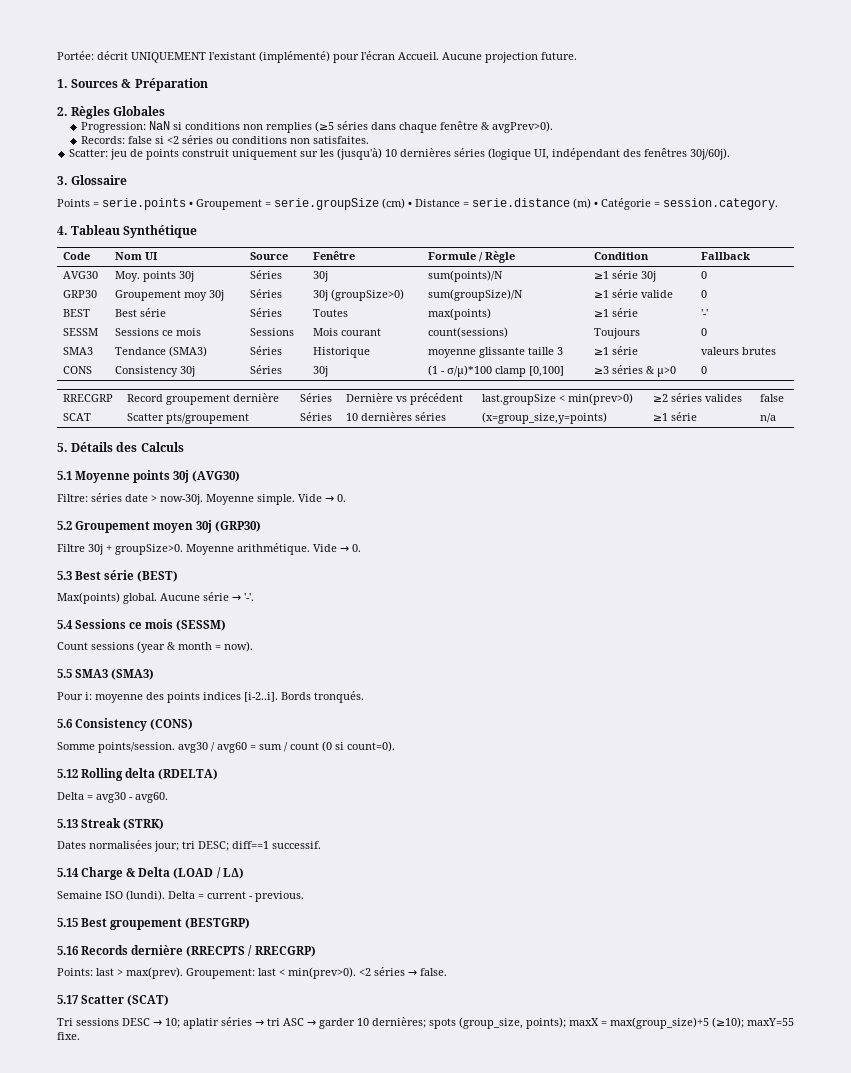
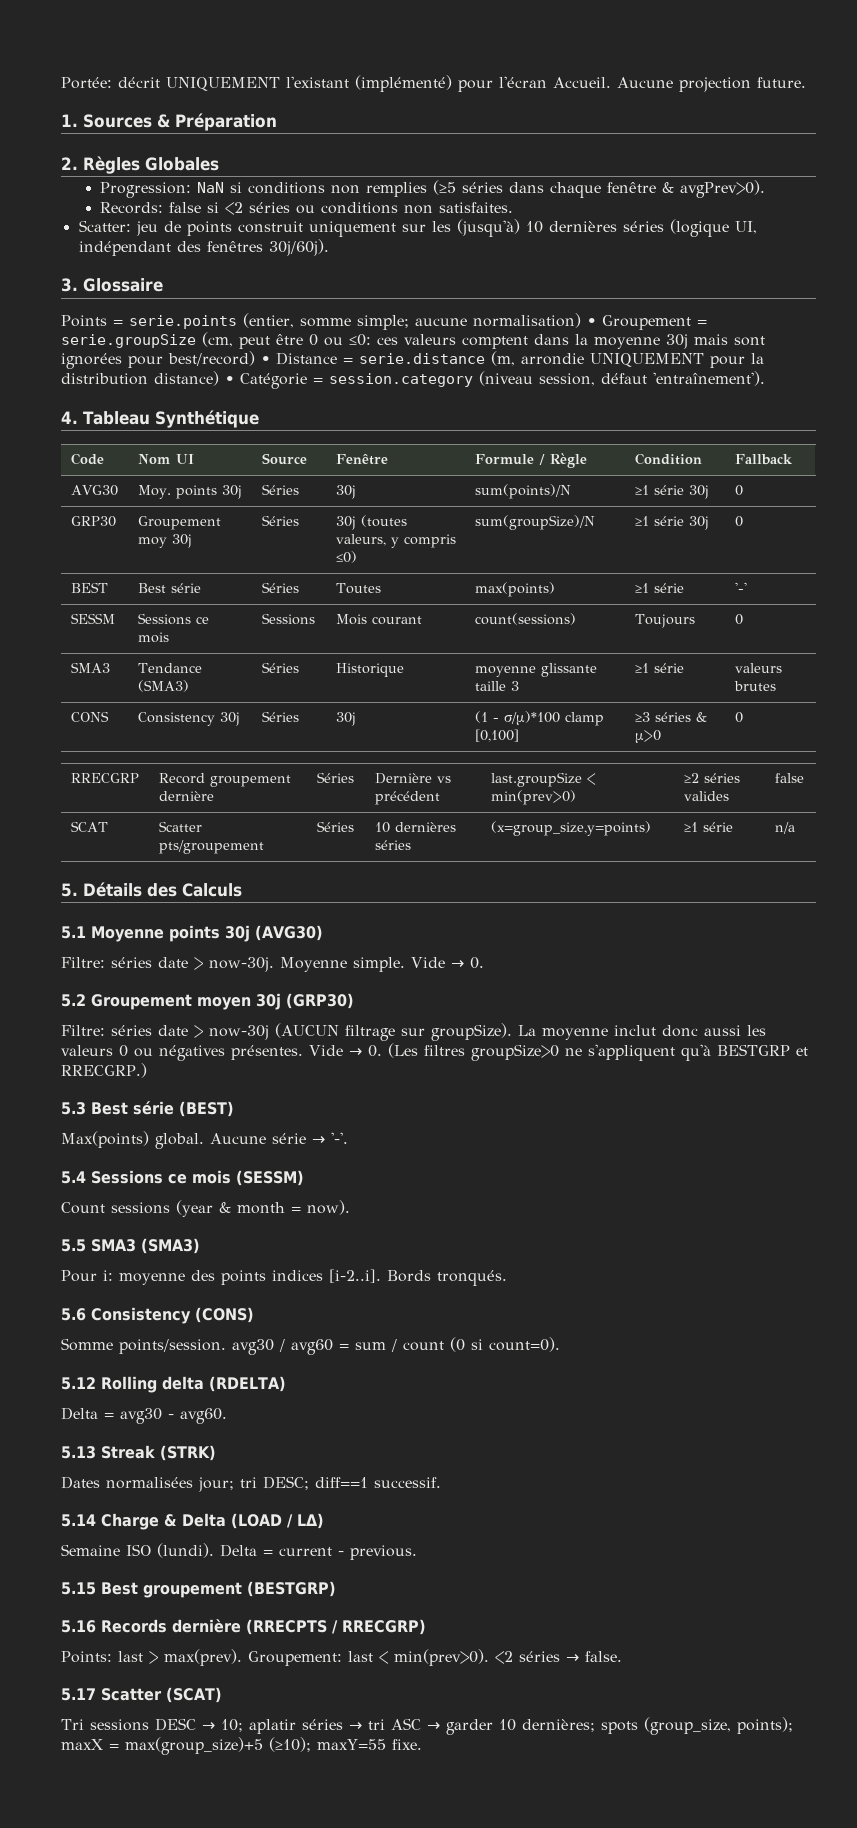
- Points = serie.points • Groupement = serie.groupSize (cm) • Distance = serie.distance (m) • Catégorie = session.category.
+ Points = serie.points (entier, somme simple; aucune normalisation) • Groupement = serie.groupSize (cm, peut être 0 ou ≤0: ces valeurs comptent dans la moyenne 30j mais sont ignorées pour best/record) • Distance = serie.distance (m, arrondie UNIQUEMENT pour la distribution distance) • Catégorie = session.category (niveau session, défaut 'entraînement').
- GRP30 | Groupement moy 30j | Séries | 30j (groupSize>0) | sum(groupSize)/N | ≥1 série valide | 0
+ GRP30 | Groupement moy 30j | Séries | 30j (toutes valeurs, y compris ≤0) | sum(groupSize)/N | ≥1 série 30j | 0
- Filtre 30j + groupSize>0. Moyenne arithmétique. Vide → 0.
+ Filtre: séries date > now-30j (AUCUN filtrage sur groupSize). La moyenne inclut donc aussi les valeurs 0 ou négatives présentes. Vide → 0. (Les filtres groupSize>0 ne s'appliquent qu'à BESTGRP et RRECGRP.)

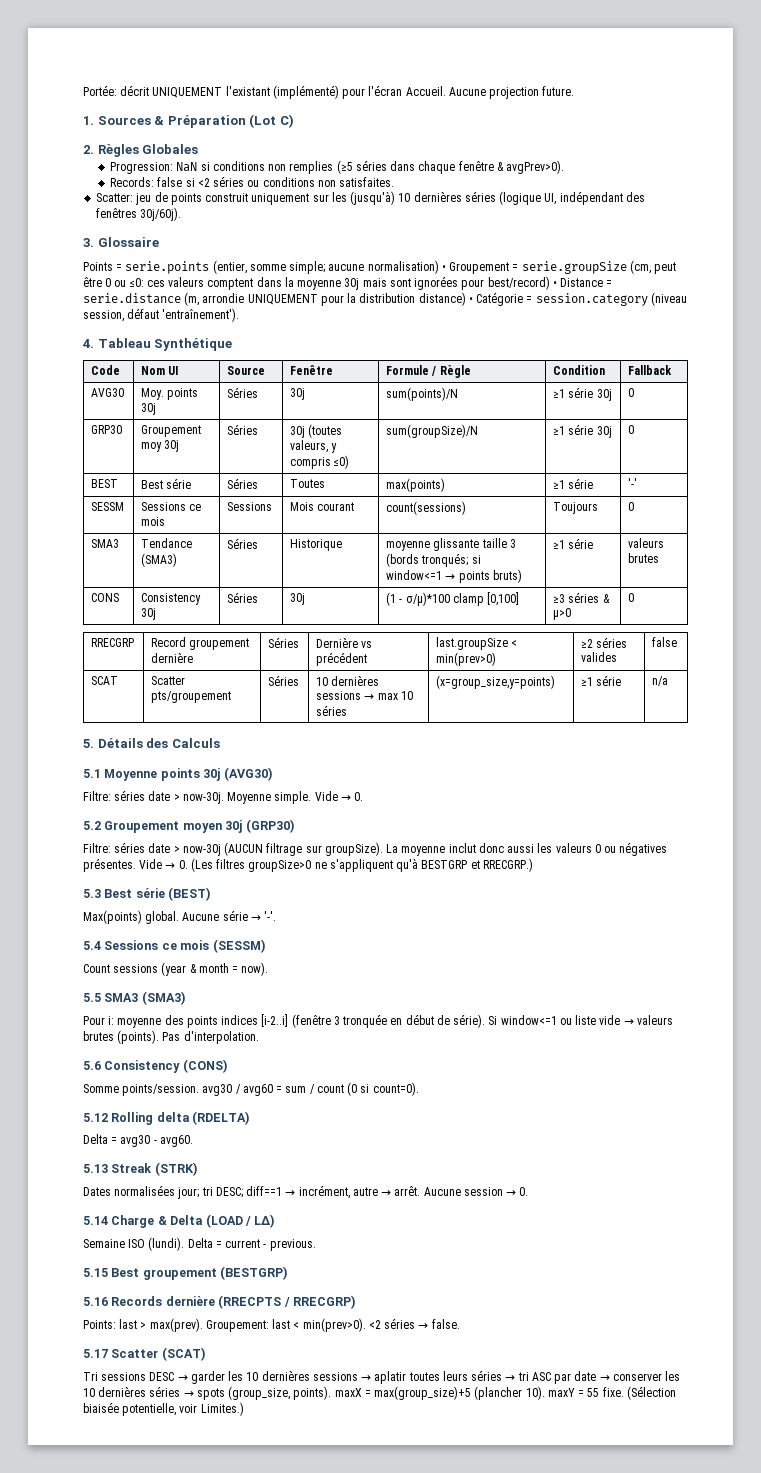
- 1. Sources & Préparation
+ 1. Sources & Préparation (Lot C)
- SMA3 | Tendance (SMA3) | Séries | Historique | moyenne glissante taille 3 | ≥1 série | valeurs brutes
+ SMA3 | Tendance (SMA3) | Séries | Historique | moyenne glissante taille 3 (bords tronqués; si window<=1 → points bruts) | ≥1 série | valeurs brutes
- SCAT | Scatter pts/groupement | Séries | 10 dernières séries | (x=group_size,y=points) | ≥1 série | n/a
+ SCAT | Scatter pts/groupement | Séries | 10 dernières sessions → max 10 séries | (x=group_size,y=points) | ≥1 série | n/a
- Pour i: moyenne des points indices [i-2..i]. Bords tronqués.
+ Pour i: moyenne des points indices [i-2..i] (fenêtre 3 tronquée en début de série). Si window<=1 ou liste vide → valeurs brutes (points). Pas d'interpolation.
- Dates normalisées jour; tri DESC; diff==1 successif.
+ Dates normalisées jour; tri DESC; diff==1 → incrément, autre → arrêt. Aucune session → 0.
- Tri sessions DESC → 10; aplatir séries → tri ASC → garder 10 dernières; spots (group_size, points); maxX = max(group_size)+5 (≥10); maxY=55 fixe.
+ Tri sessions DESC → garder les 10 dernières sessions → aplatir toutes leurs séries → tri ASC par date → conserver les 10 dernières séries → spots (group_size, points). maxX = max(group_size)+5 (plancher 10). maxY = 55 fixe. (Sélection biaisée potentielle, voir Limites.)

